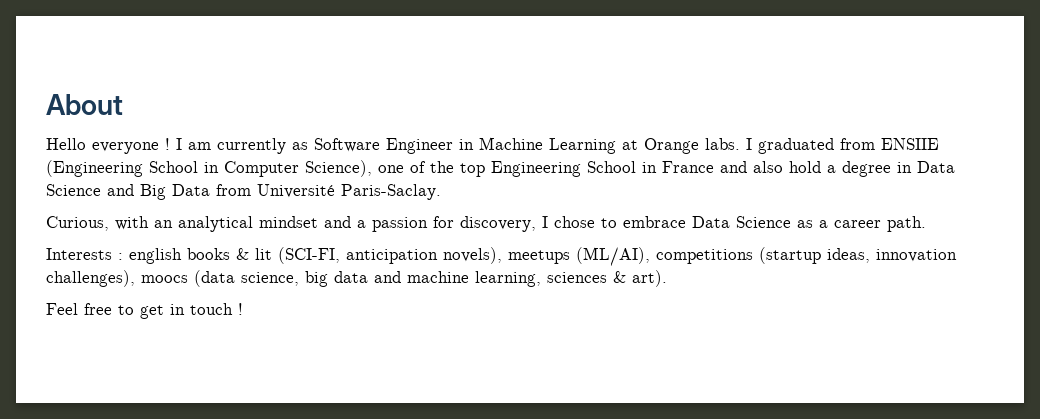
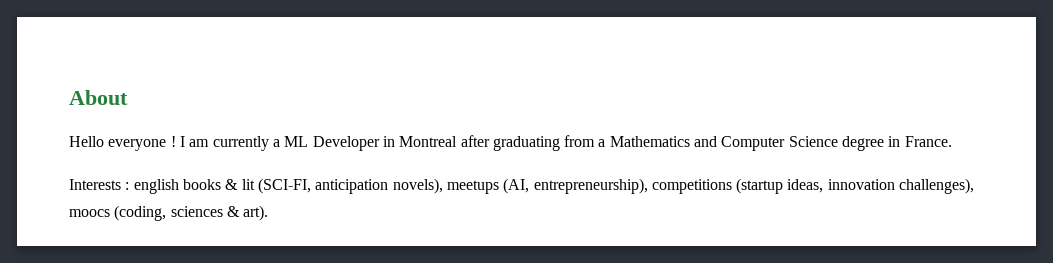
- I am currently as Software Engineer in Machine Learning at Orange labs. I graduated from ENSIIE (Engineering School in Computer Science), one of the top Engineering School in France and also hold a degree in Data Science and Big Data from Université Paris-Saclay.
- Curious, with an analytical mindset and a passion for discovery, I chose to embrace Data Science as a career path.
+ I am currently a ML Developer in Montreal after graduating from a Mathematics and Computer Science degree in France.
- Interests : english books & lit (SCI-FI, anticipation novels), meetups (ML/AI), competitions (startup ideas, innovation challenges), moocs (data science, big data and machine learning, sciences & art).
- Feel free to get in touch !
+ Interests : english books & lit (SCI-FI, anticipation novels), meetups (AI, entrepreneurship), competitions (startup ideas, innovation challenges), moocs (coding, sciences & art).

